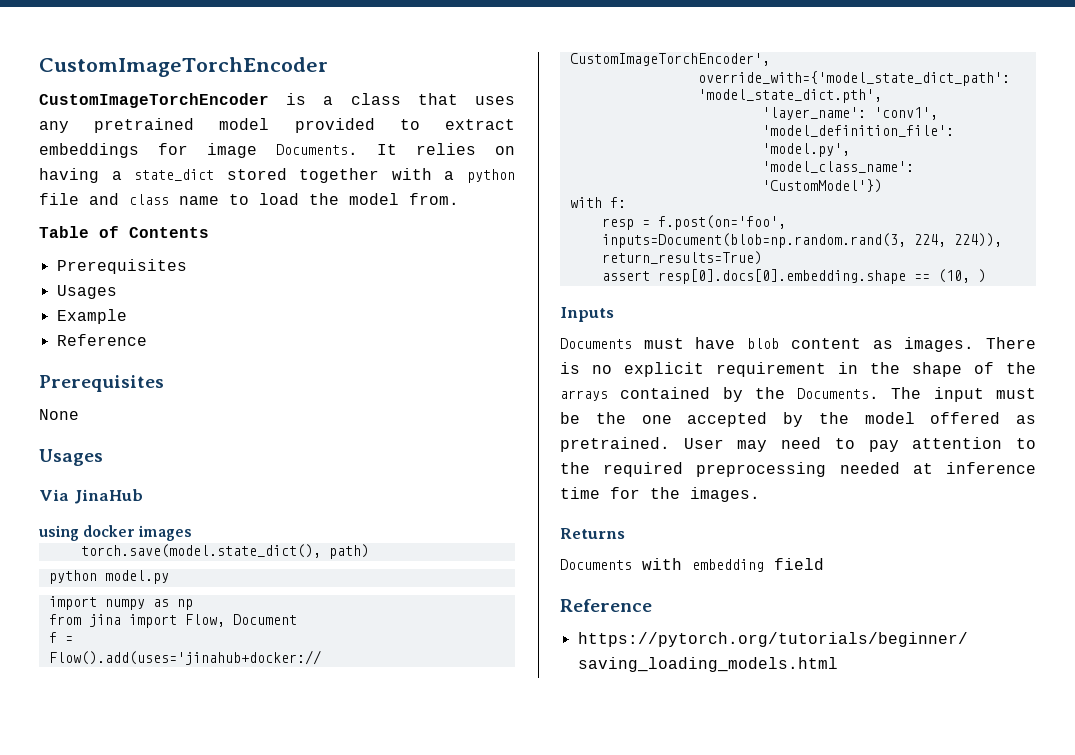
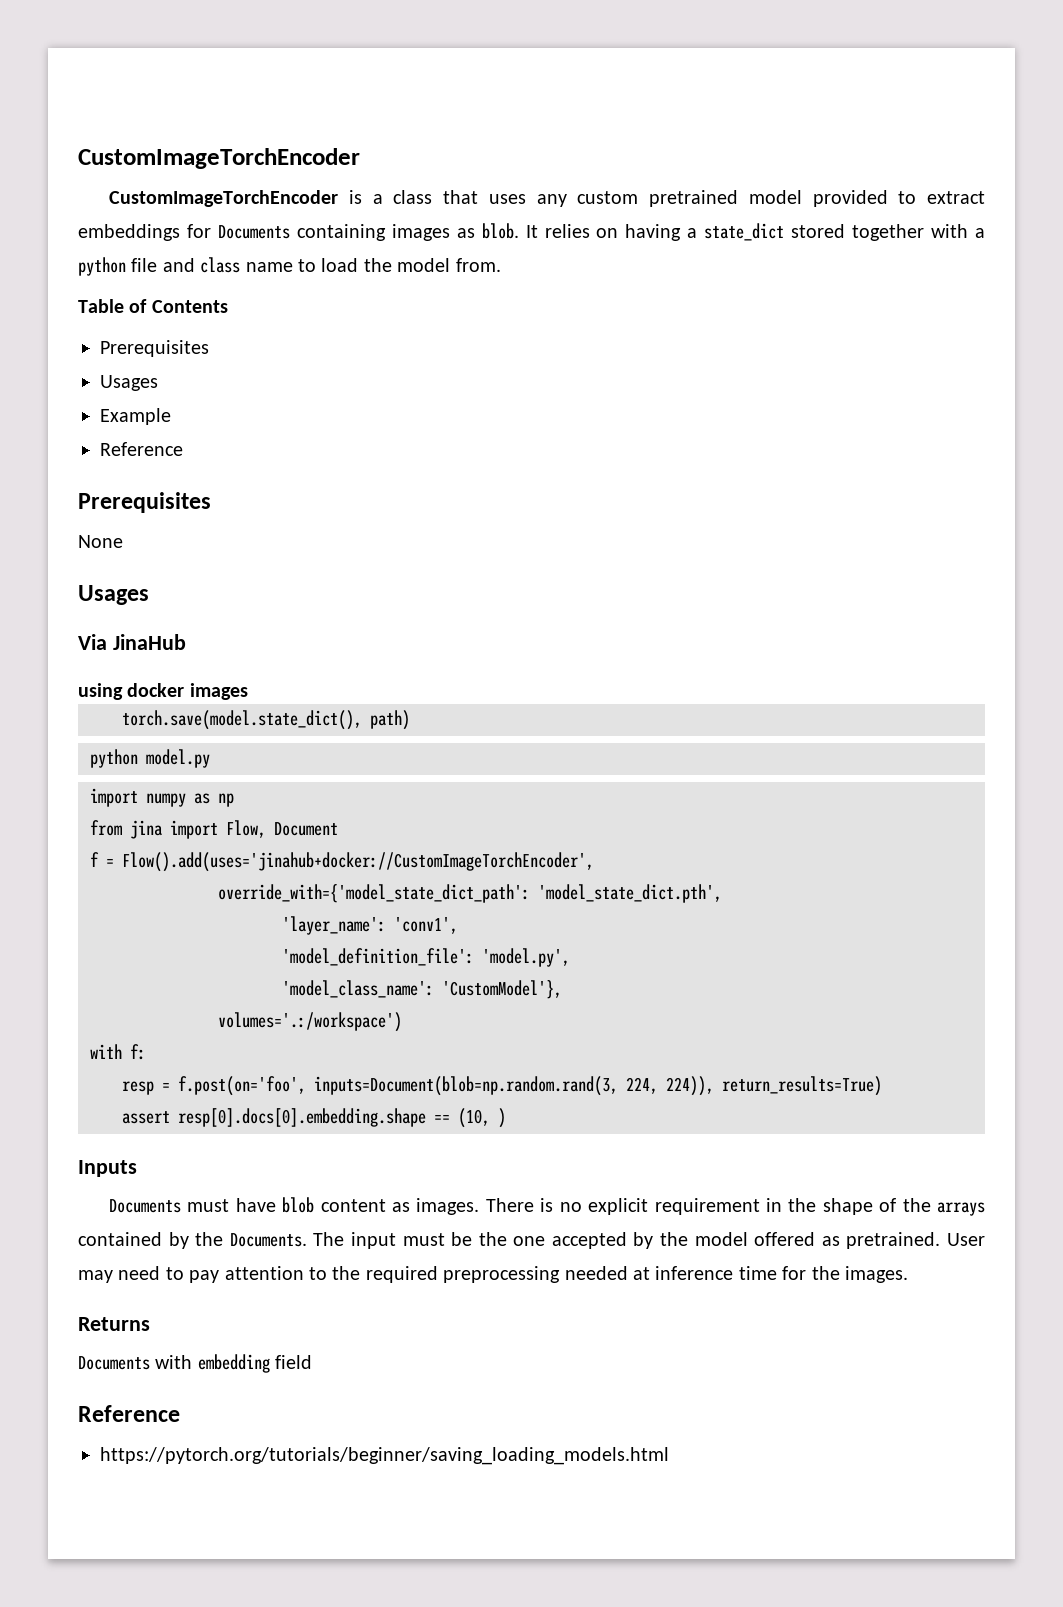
- CustomImageTorchEncoder is a class that uses any pretrained model provided to extract embeddings for image Documents.
+ CustomImageTorchEncoder is a class that uses any custom pretrained model provided to extract embeddings for Documents containing images as blob.
- 'model_class_name': 'CustomModel'})
+ 'model_class_name': 'CustomModel'},
+ volumes='.:/workspace')

